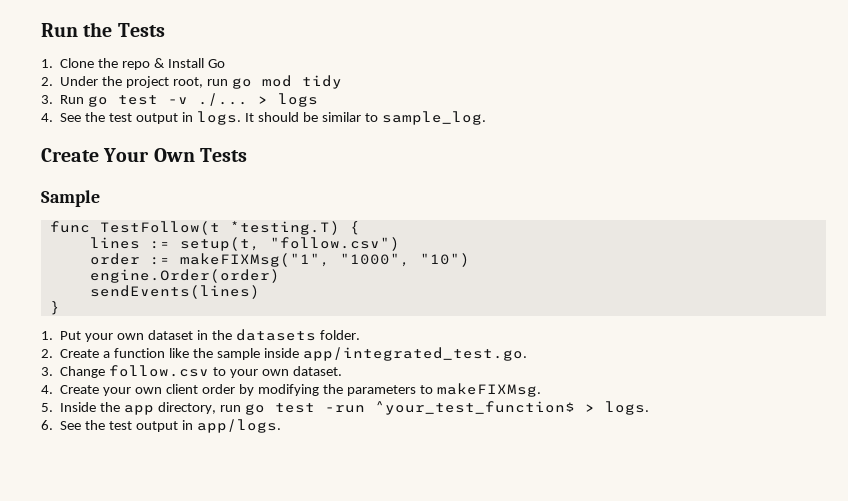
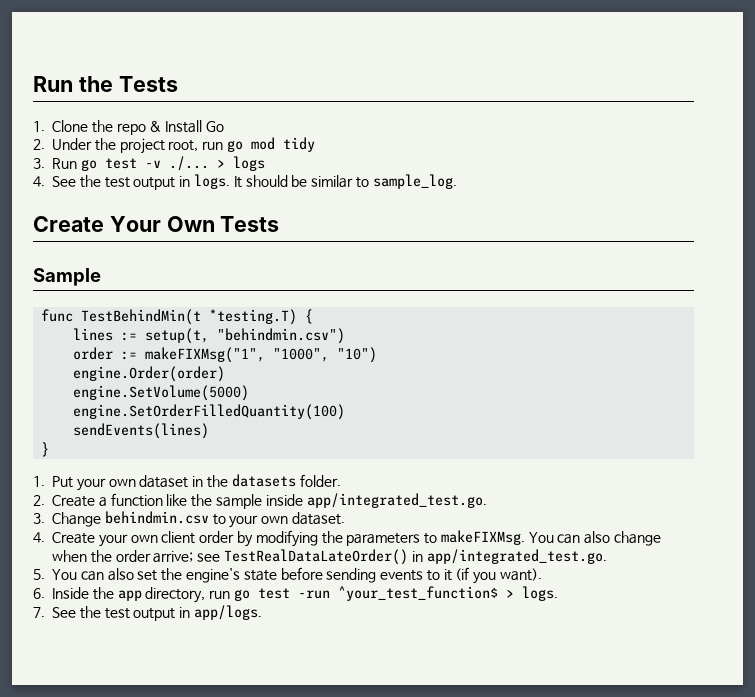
- func TestFollow(t *testing.T) {
+ func TestBehindMin(t *testing.T) {
- lines := setup(t, "follow.csv")
+ lines := setup(t, "behindmin.csv")
+ engine.SetVolume(5000)
+ engine.SetOrderFilledQuantity(100)
- 3. Change follow.csv to your own dataset.
+ 3. Change behindmin.csv to your own dataset.
- 4. Create your own client order by modifying the parameters to makeFIXMsg.
- 5. Inside the app directory, run go test -run ^your_test_function$ > logs.
+ 4. Create your own client order by modifying the parameters to makeFIXMsg. You can also change when the order arrive; see TestRealDataLateOrder() in app/integrated_test.go.
+ 5. You can also set the engine's state before sending events to it (if you want).
+ 6. Inside the app directory, run go test -run ^your_test_function$ > logs.
- 6. See the test output in app/logs.
+ 7. See the test output in app/logs.

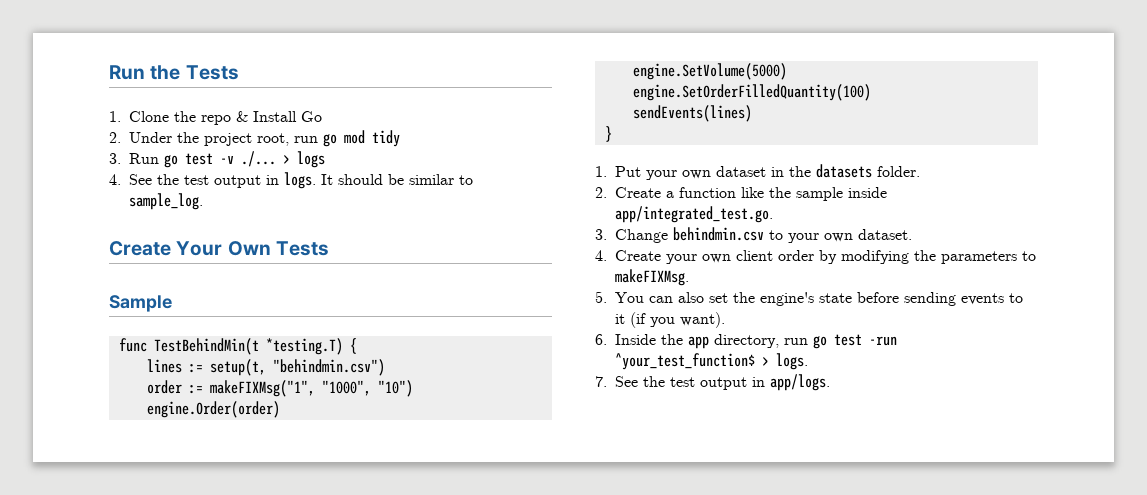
- You can also change when the order arrive; see TestRealDataLateOrder() in app/integrated_test.go.

